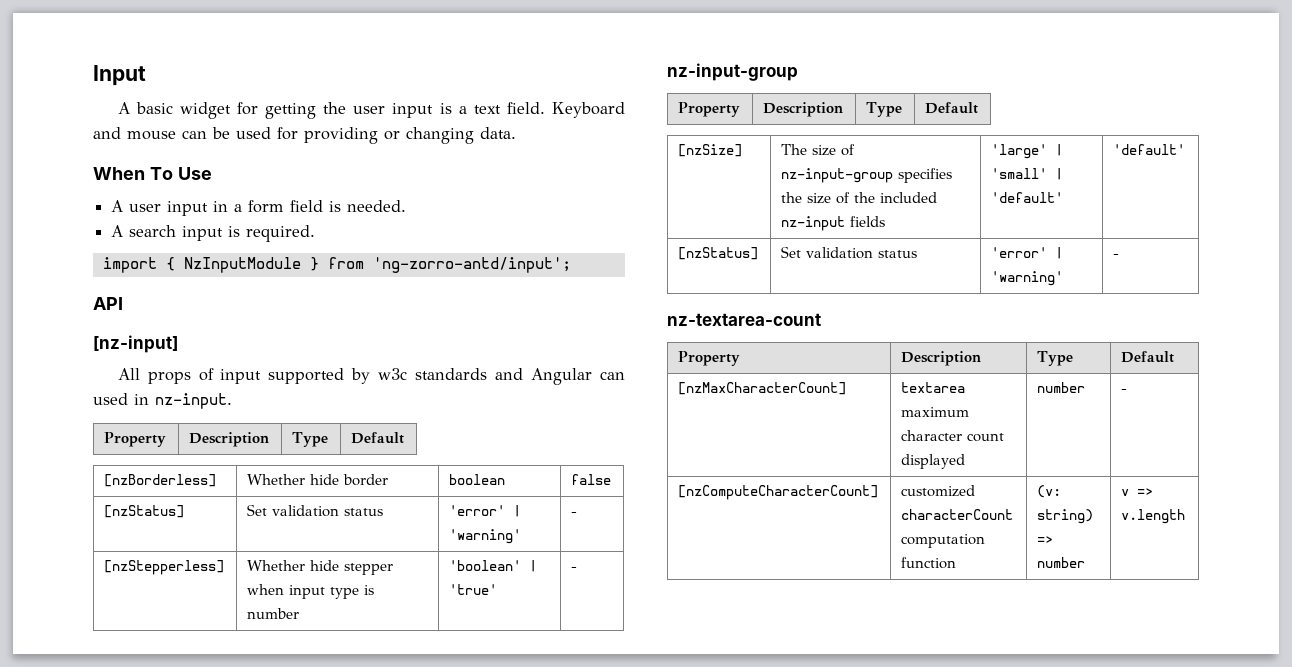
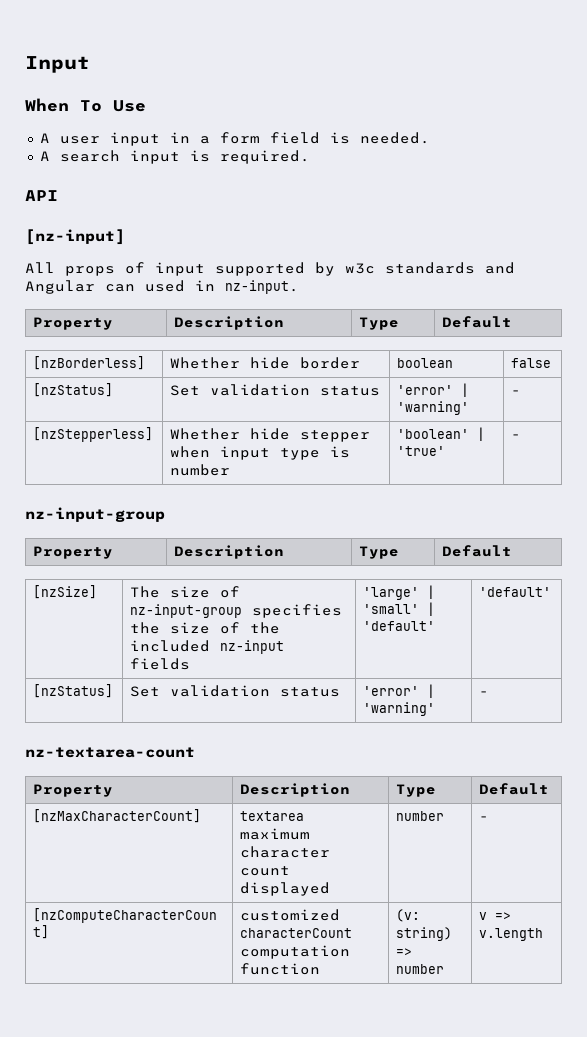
- A basic widget for getting the user input is a text field. Keyboard and mouse can be used for providing or changing data.
- import { NzInputModule } from 'ng-zorro-antd/input';

